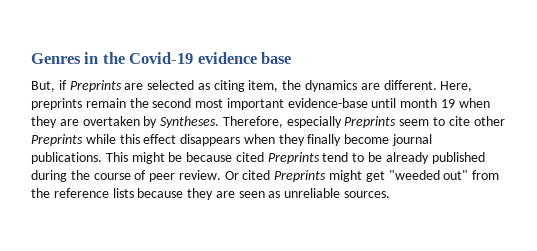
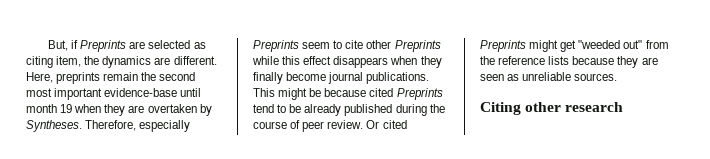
- Genres in the Covid-19 evidence base
+ Citing other research

